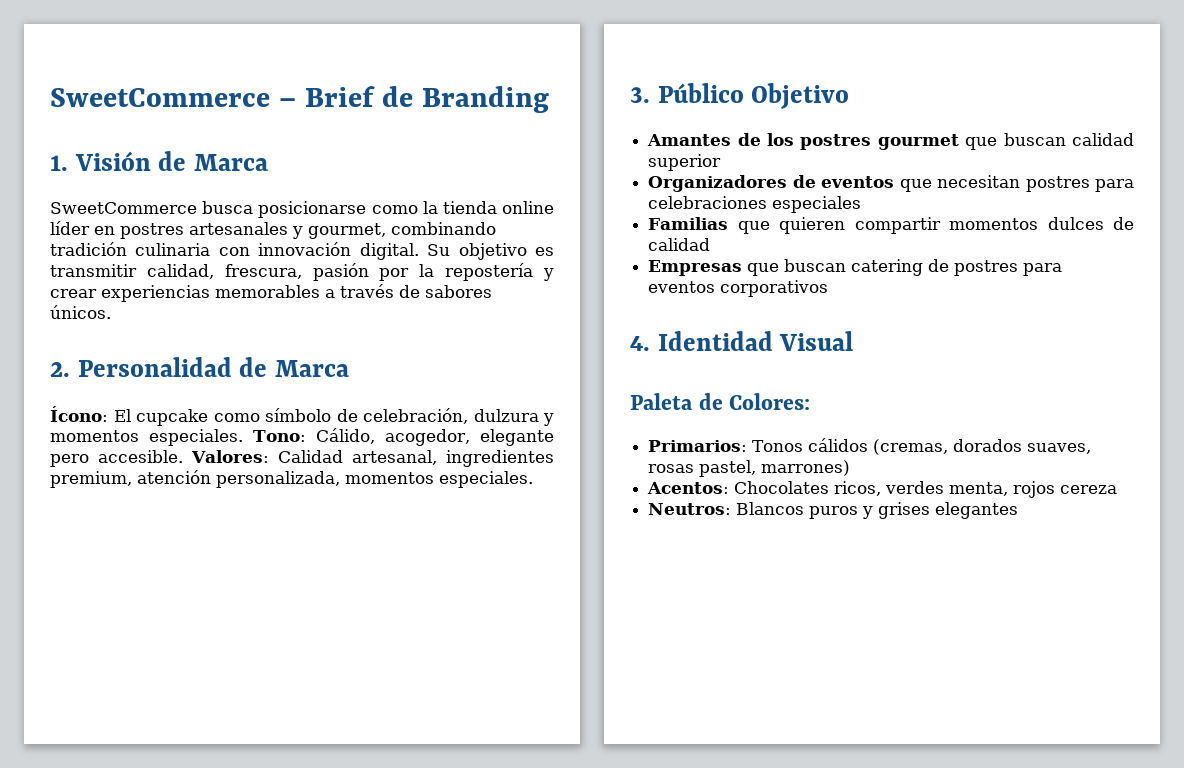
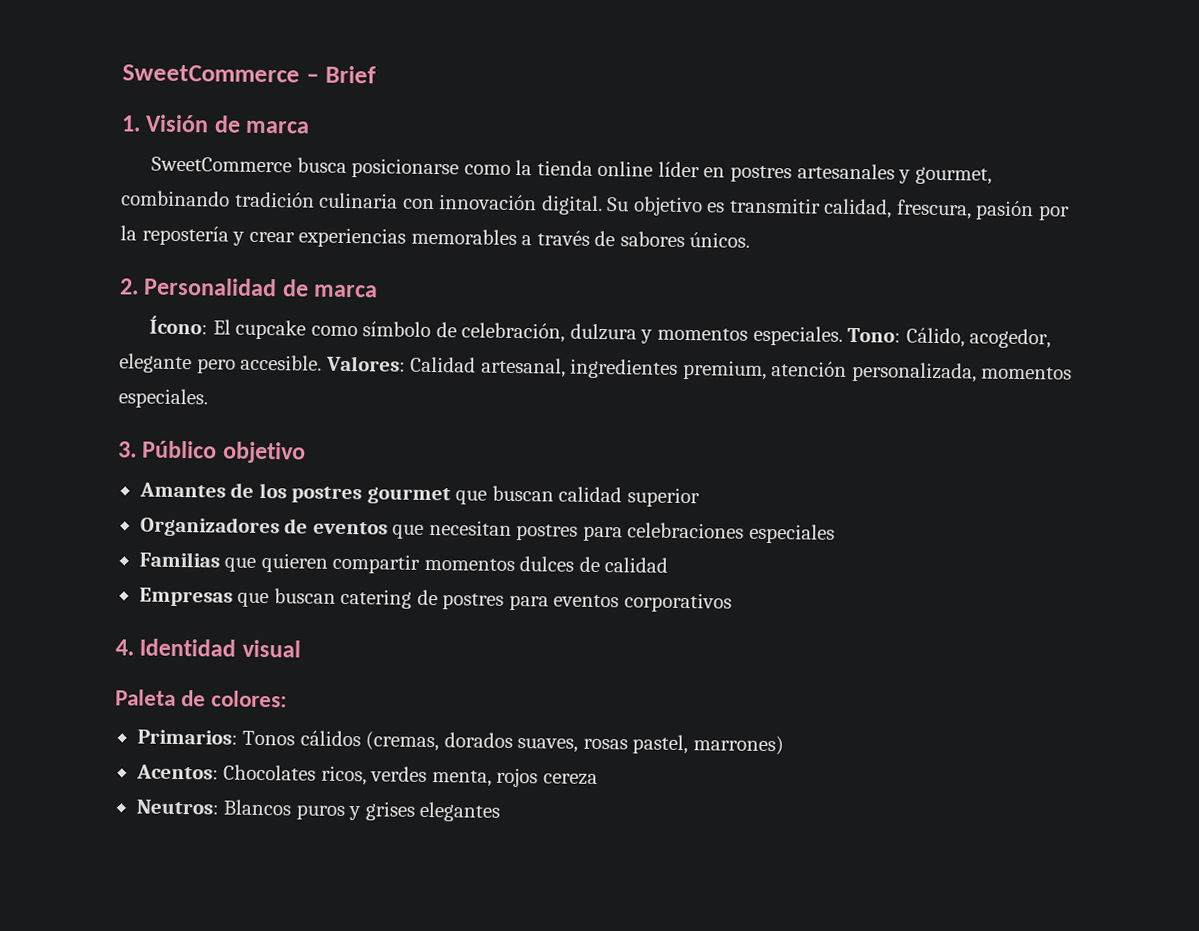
- SweetCommerce – Brief de Branding
+ SweetCommerce – Brief
- 1. Visión de Marca
+ 1. Visión de marca
- 2. Personalidad de Marca
+ 2. Personalidad de marca
- 3. Público Objetivo
+ 3. Público objetivo
- 4. Identidad Visual
+ 4. Identidad visual
- Paleta de Colores:
+ Paleta de colores:

